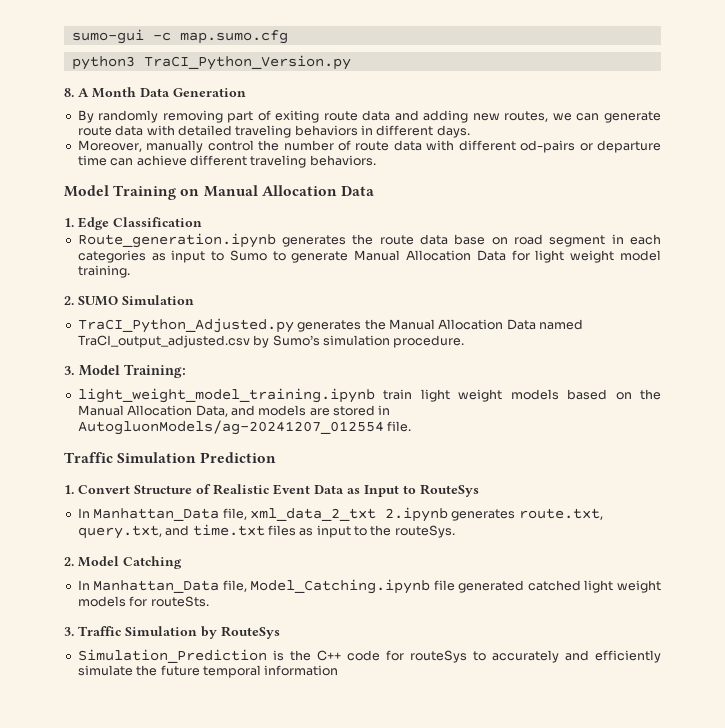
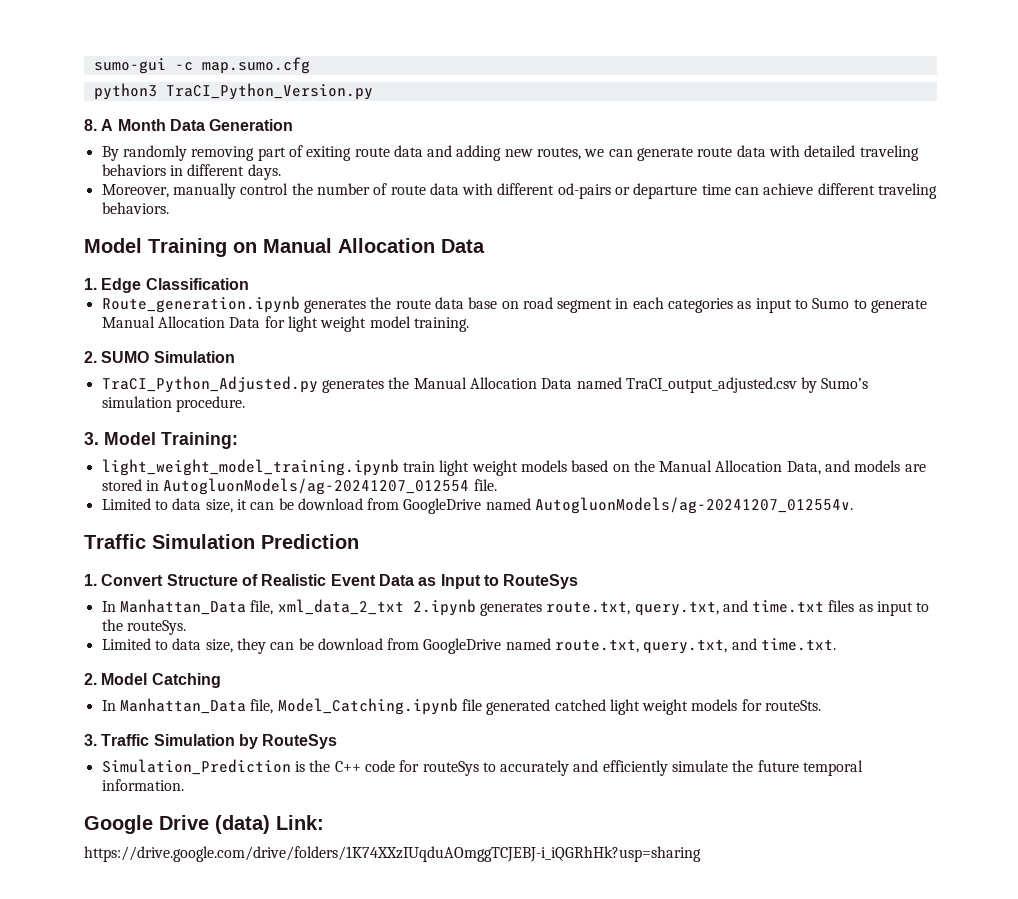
+ Limited to data size, it can be download from GoogleDrive named AutogluonModels/ag-20241207_012554v.
+ Limited to data size, they can be download from GoogleDrive named route.txt, query.txt, and time.txt.
- Simulation_Prediction is the C++ code for routeSys to accurately and efficiently simulate the future temporal information
+ Simulation_Prediction is the C++ code for routeSys to accurately and efficiently simulate the future temporal information.
+ Google Drive (data) Link:
+ https://drive.google.com/drive/folders/1K74XXzIUqduAOmggTCJEBJ-i_iQGRhHk?usp=sharing

